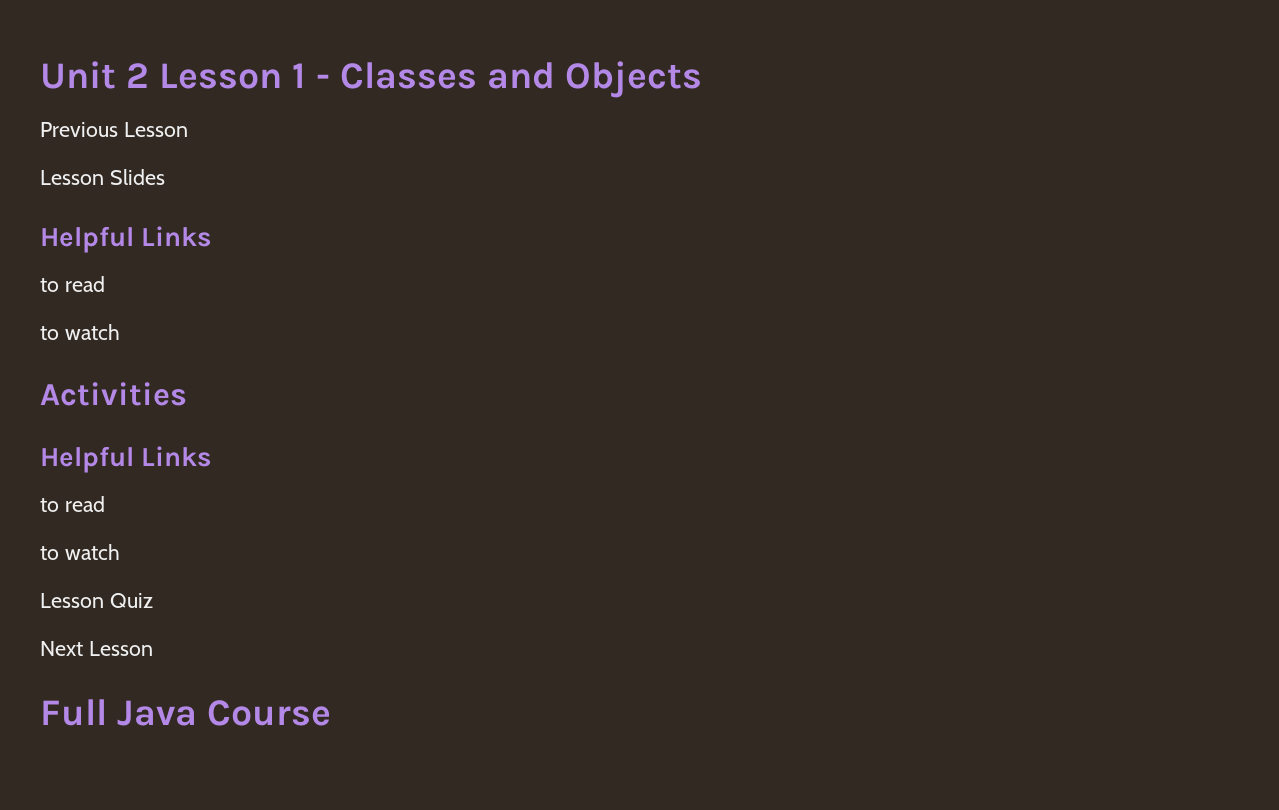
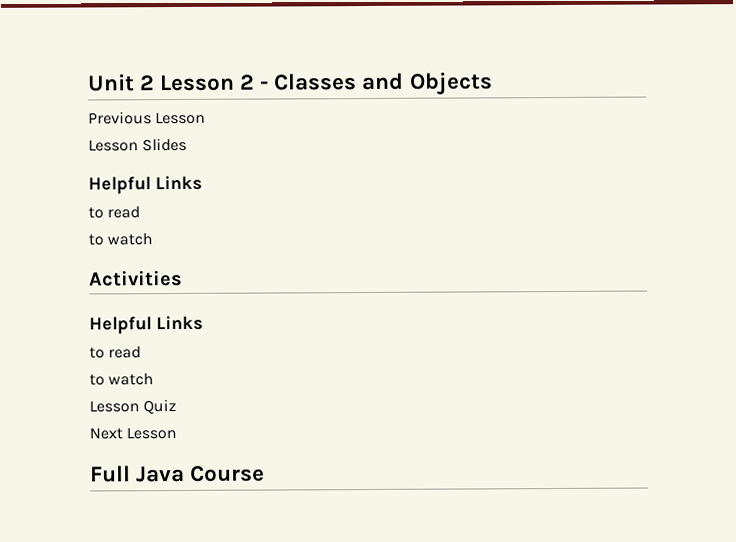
- Unit 2 Lesson 1 - Classes and Objects
+ Unit 2 Lesson 2 - Classes and Objects

